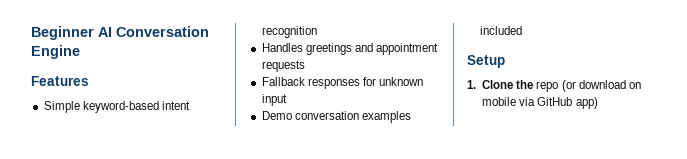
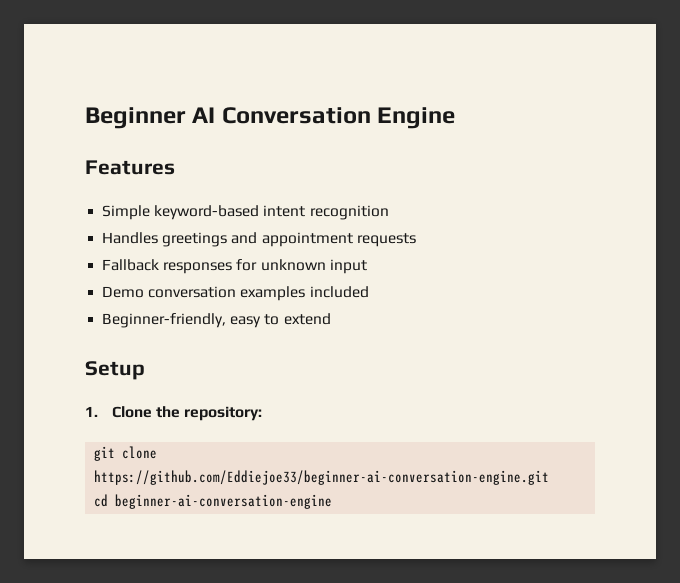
+ Beginner-friendly, easy to extend
- 1. Clone the repo (or download on mobile via GitHub app)
+ 1. Clone the repository:
+ git clone https://github.com/Eddiejoe33/beginner-ai-conversation-engine.git
+ cd beginner-ai-conversation-engine

